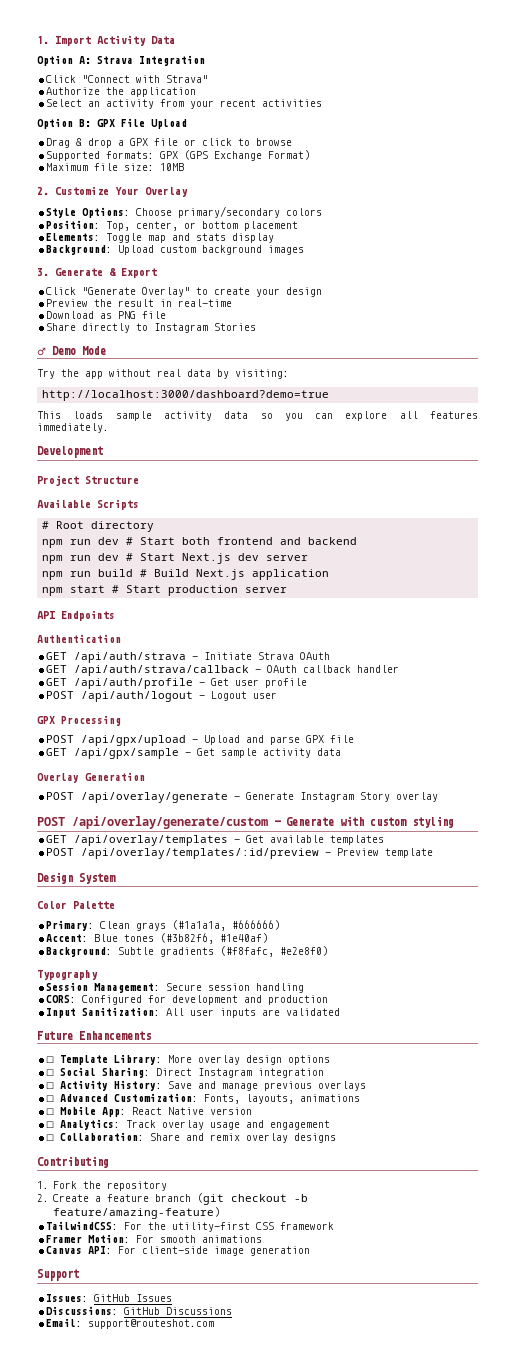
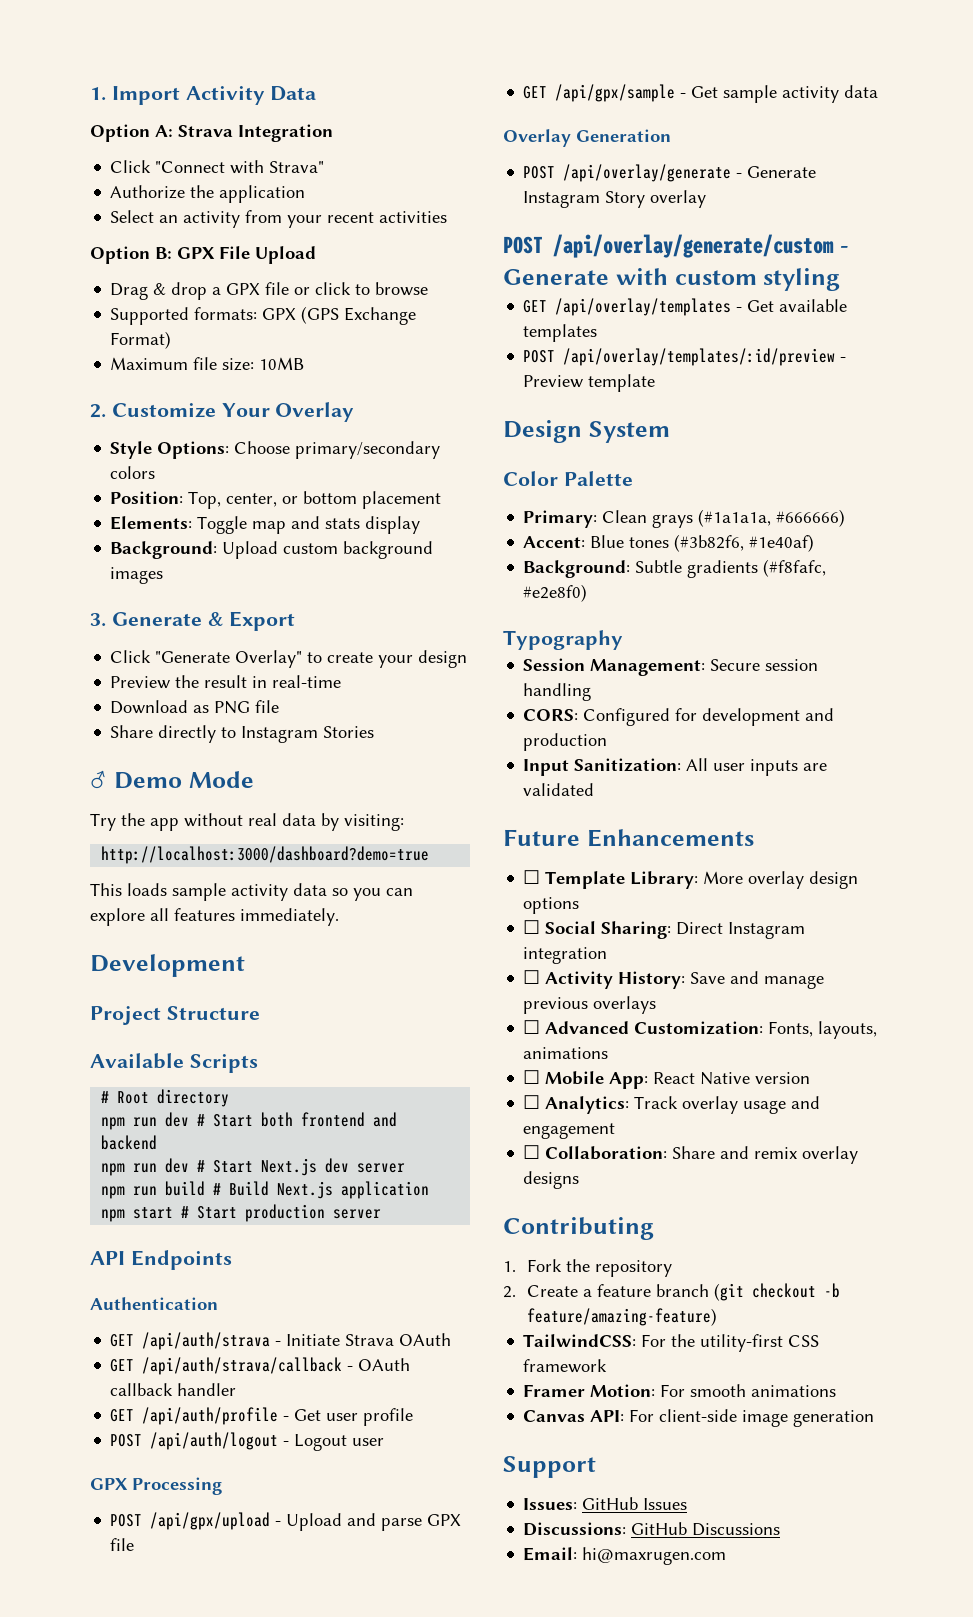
- Email: support@routeshot.com
+ Email: hi@maxrugen.com

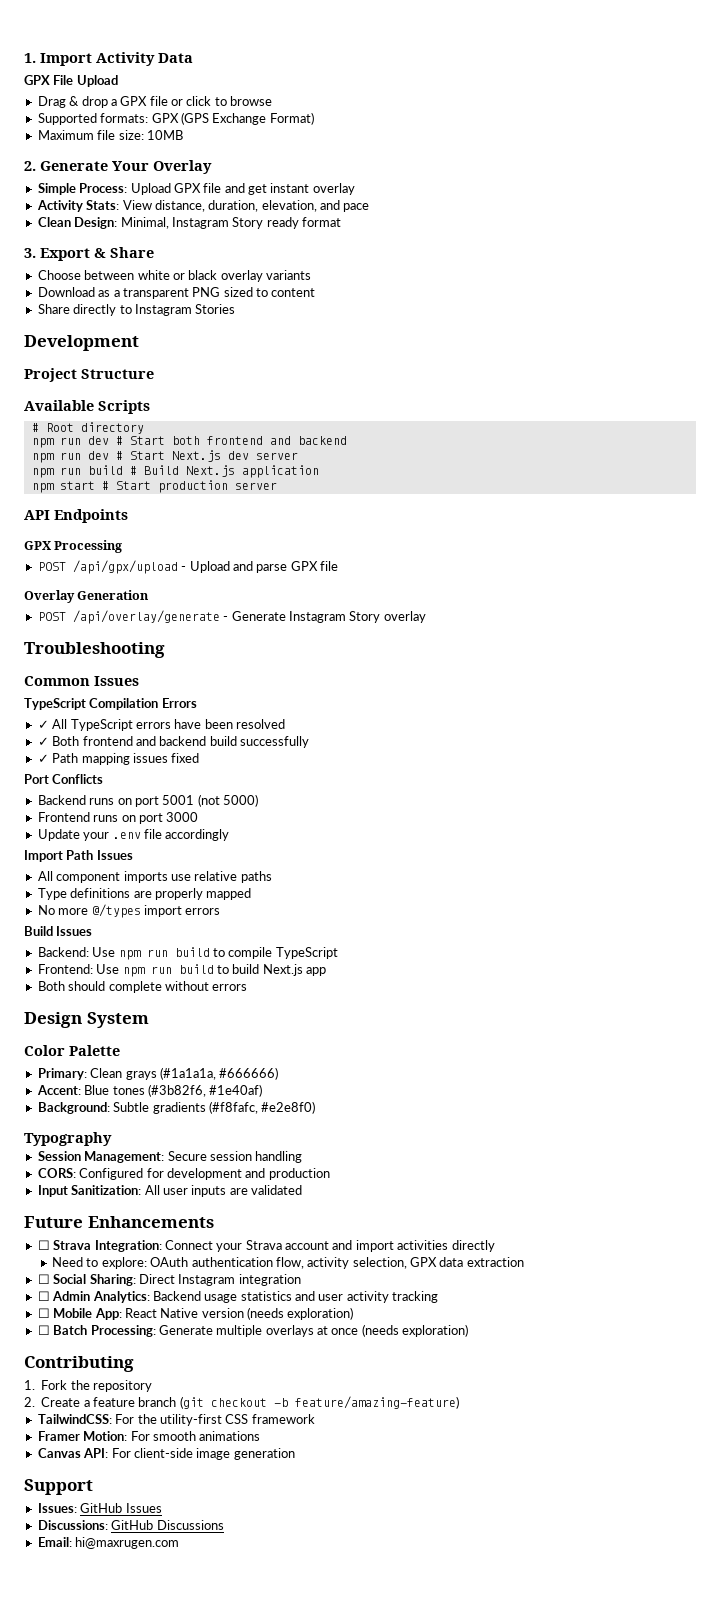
- Option A: Strava Integration
- Click "Connect with Strava"
- Authorize the application
- Select an activity from your recent activities
- Option B: GPX File Upload
+ GPX File Upload
- 2. Customize Your Overlay
+ 2. Generate Your Overlay
- Style Options: Choose primary/secondary colors
- Position: Top, center, or bottom placement
- Elements: Toggle map and stats display
- Background: Upload custom background images
- 3. Generate & Export
- Click "Generate Overlay" to create your design
- Preview the result in real-time
- Download as PNG file
+ Simple Process: Upload GPX file and get instant overlay
+ Activity Stats: View distance, duration, elevation, and pace
+ Clean Design: Minimal, Instagram Story ready format
+ 3. Export & Share
+ Choose between white or black overlay variants
+ Download as a transparent PNG sized to content
- ♂ Demo Mode
- Try the app without real data by visiting:
- http://localhost:3000/dashboard?demo=true
- This loads sample activity data so you can explore all features immediately.
- Authentication
- GET /api/auth/strava - Initiate Strava OAuth
- GET /api/auth/strava/callback - OAuth callback handler
- GET /api/auth/profile - Get user profile
- POST /api/auth/logout - Logout user
- GET /api/gpx/sample - Get sample activity data
- POST /api/overlay/generate/custom - Generate with custom styling
- GET /api/overlay/templates - Get available templates
- POST /api/overlay/templates/:id/preview - Preview template
+ Troubleshooting
+ Common Issues
+ TypeScript Compilation Errors
+ ✓ All TypeScript errors have been resolved
+ ✓ Both frontend and backend build successfully
+ ✓ Path mapping issues fixed
+ Port Conflicts
+ Backend runs on port 5001 (not 5000)
+ Frontend runs on port 3000
+ Update your .env file accordingly
+ Import Path Issues
+ All component imports use relative paths
+ Type definitions are properly mapped
+ No more @/types import errors
+ Build Issues
+ Backend: Use npm run build to compile TypeScript
+ Frontend: Use npm run build to build Next.js app
+ Both should complete without errors
- ☐ Template Library: More overlay design options
+ ☐ Strava Integration: Connect your Strava account and import activities directly
+ Need to explore: OAuth authentication flow, activity selection, GPX data extraction
- ☐ Activity History: Save and manage previous overlays
- ☐ Advanced Customization: Fonts, layouts, animations
+ ☐ Admin Analytics: Backend usage statistics and user activity tracking
- ☐ Mobile App: React Native version
- ☐ Analytics: Track overlay usage and engagement
- ☐ Collaboration: Share and remix overlay designs
+ ☐ Mobile App: React Native version (needs exploration)
+ ☐ Batch Processing: Generate multiple overlays at once (needs exploration)

